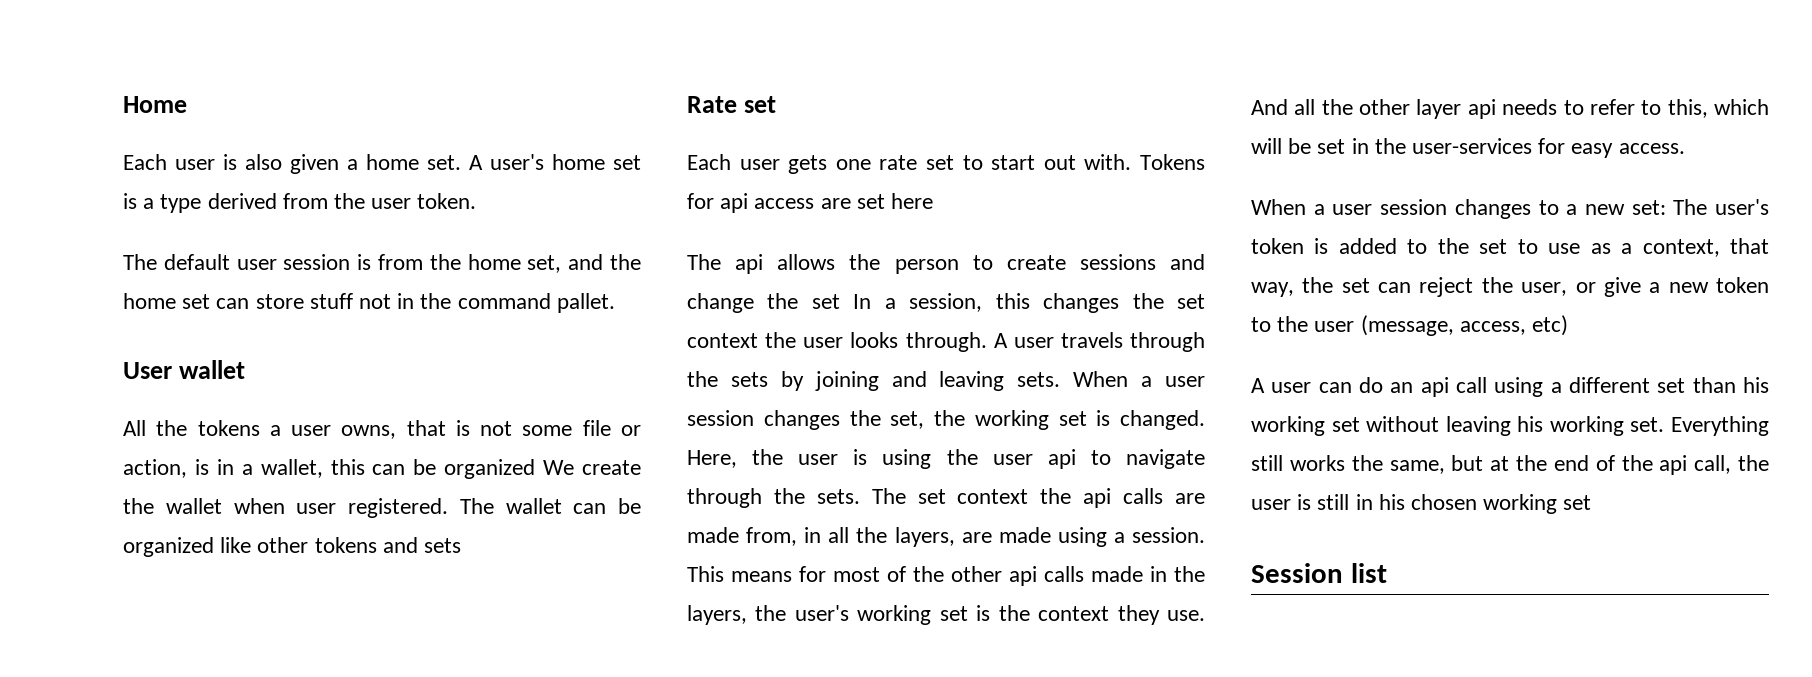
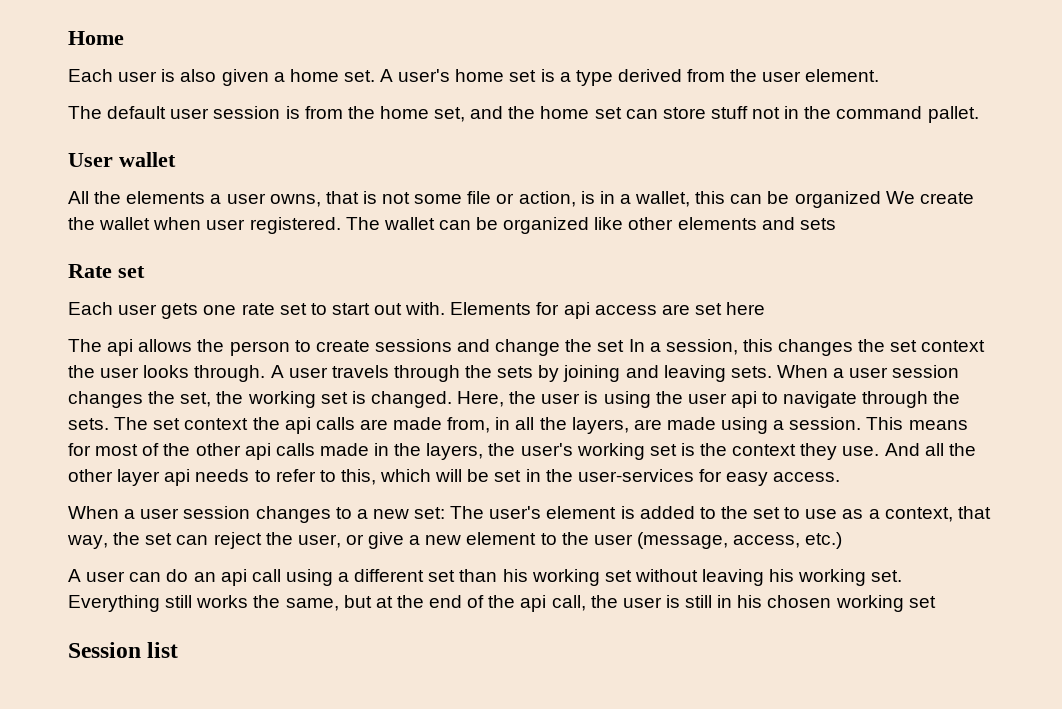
- A user's home set is a type derived from the user token.
+ A user's home set is a type derived from the user element.
- All the tokens a user owns, that is not some file or action, is in a wallet, this can be organized We create the wallet when user registered.
+ All the elements a user owns, that is not some file or action, is in a wallet, this can be organized We create the wallet when user registered.
- The wallet can be organized like other tokens and sets
+ The wallet can be organized like other elements and sets
- Tokens for api access are set here
+ Elements for api access are set here
- When a user session changes to a new set: The user's token is added to the set to use as a context, that way, the set can reject the user, or give a new token to the user (message, access, etc)
+ When a user session changes to a new set: The user's element is added to the set to use as a context, that way, the set can reject the user, or give a new element to the user (message, access, etc.)

